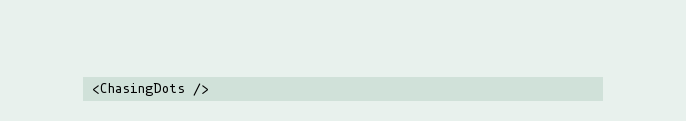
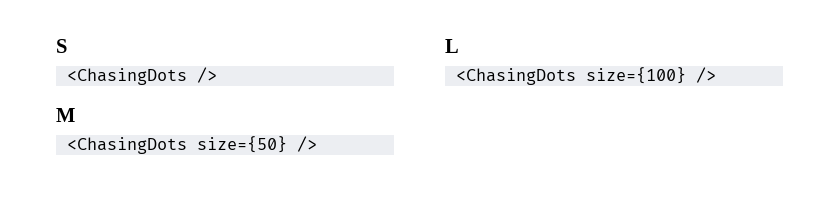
+ S
+ M
+ <ChasingDots size={50} />
+ L
+ <ChasingDots size={100} />

